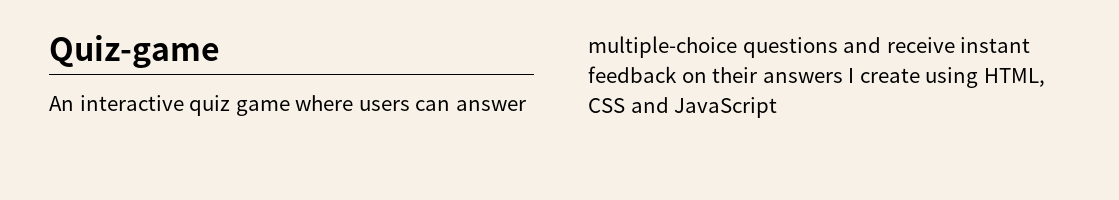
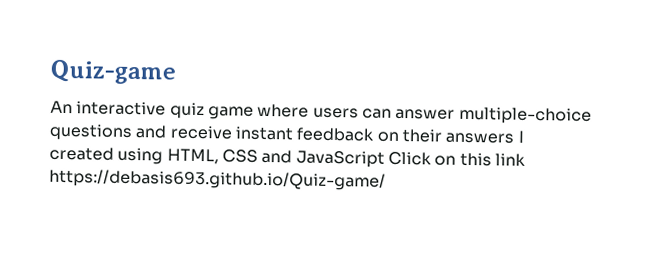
- An interactive quiz game where users can answer multiple-choice questions and receive instant feedback on their answers I create using HTML, CSS and JavaScript
+ An interactive quiz game where users can answer multiple-choice questions and receive instant feedback on their answers I created using HTML, CSS and JavaScript Click on this link https://debasis693.github.io/Quiz-game/

